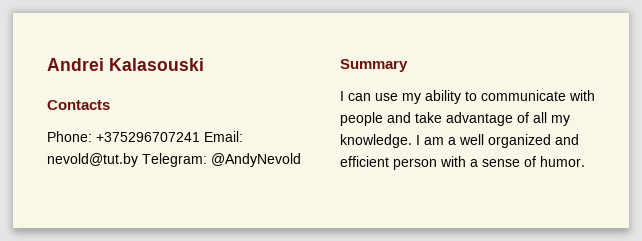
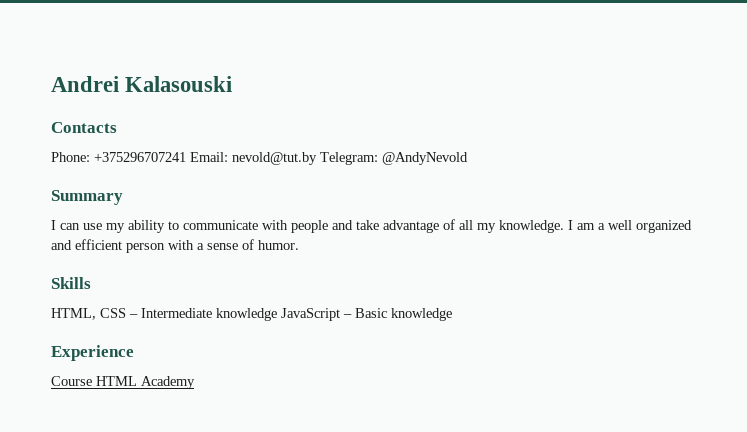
+ Skills
+ HTML, CSS – Intermediate knowledge JavaScript – Basic knowledge
+ Experience
+ Course HTML Academy

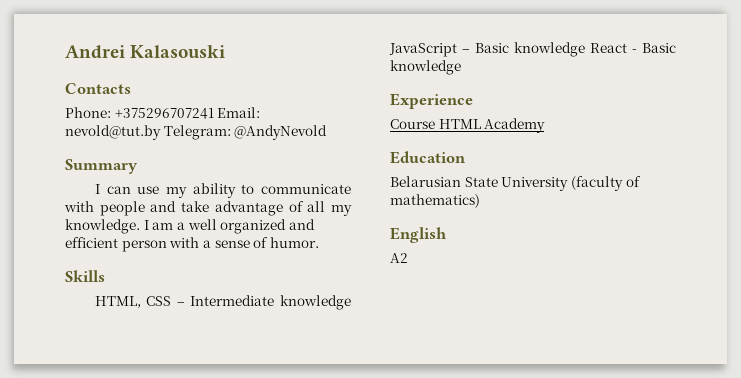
- HTML, CSS – Intermediate knowledge JavaScript – Basic knowledge
+ HTML, CSS – Intermediate knowledge JavaScript – Basic knowledge React - Basic knowledge
+ Education
+ Belarusian State University (faculty of mathematics)
+ English
+ A2

